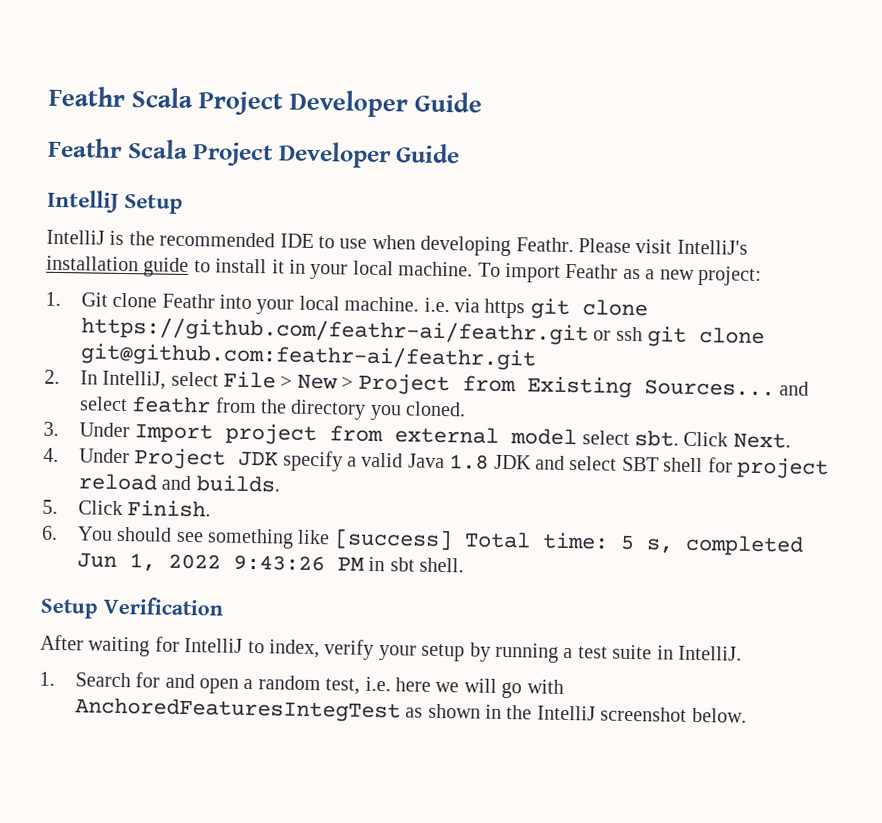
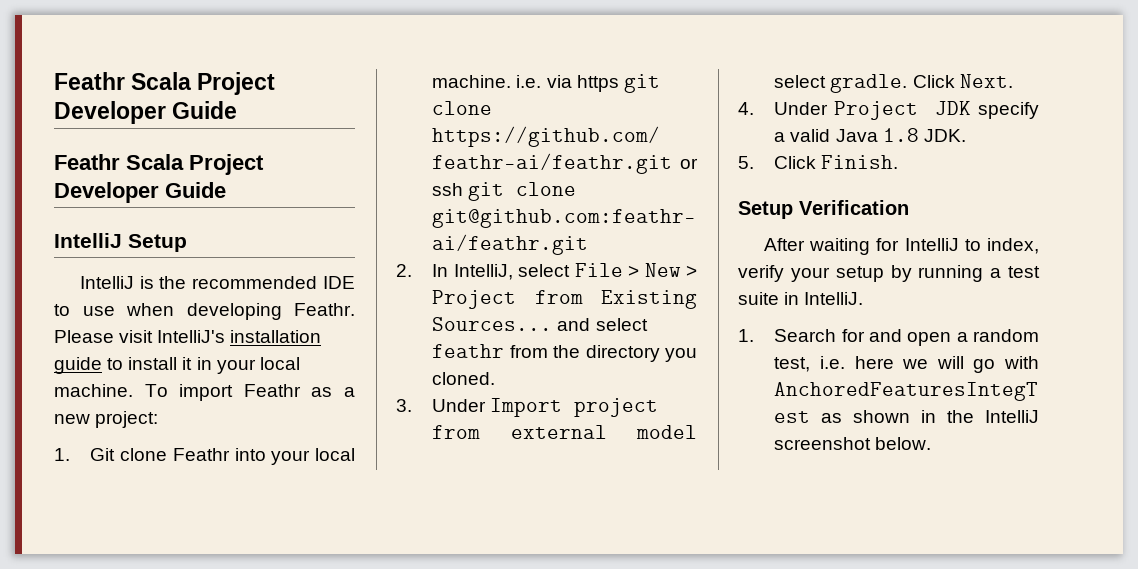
- 3. Under Import project from external model select sbt.
+ 3. Under Import project from external model select gradle.
- 4. Under Project JDK specify a valid Java 1.8 JDK and select SBT shell for project reload and builds.
+ 4. Under Project JDK specify a valid Java 1.8 JDK.
  5. Click Finish.
- 6. You should see something like [success] Total time: 5 s, completed Jun 1, 2022 9:43:26 PM in sbt shell.

